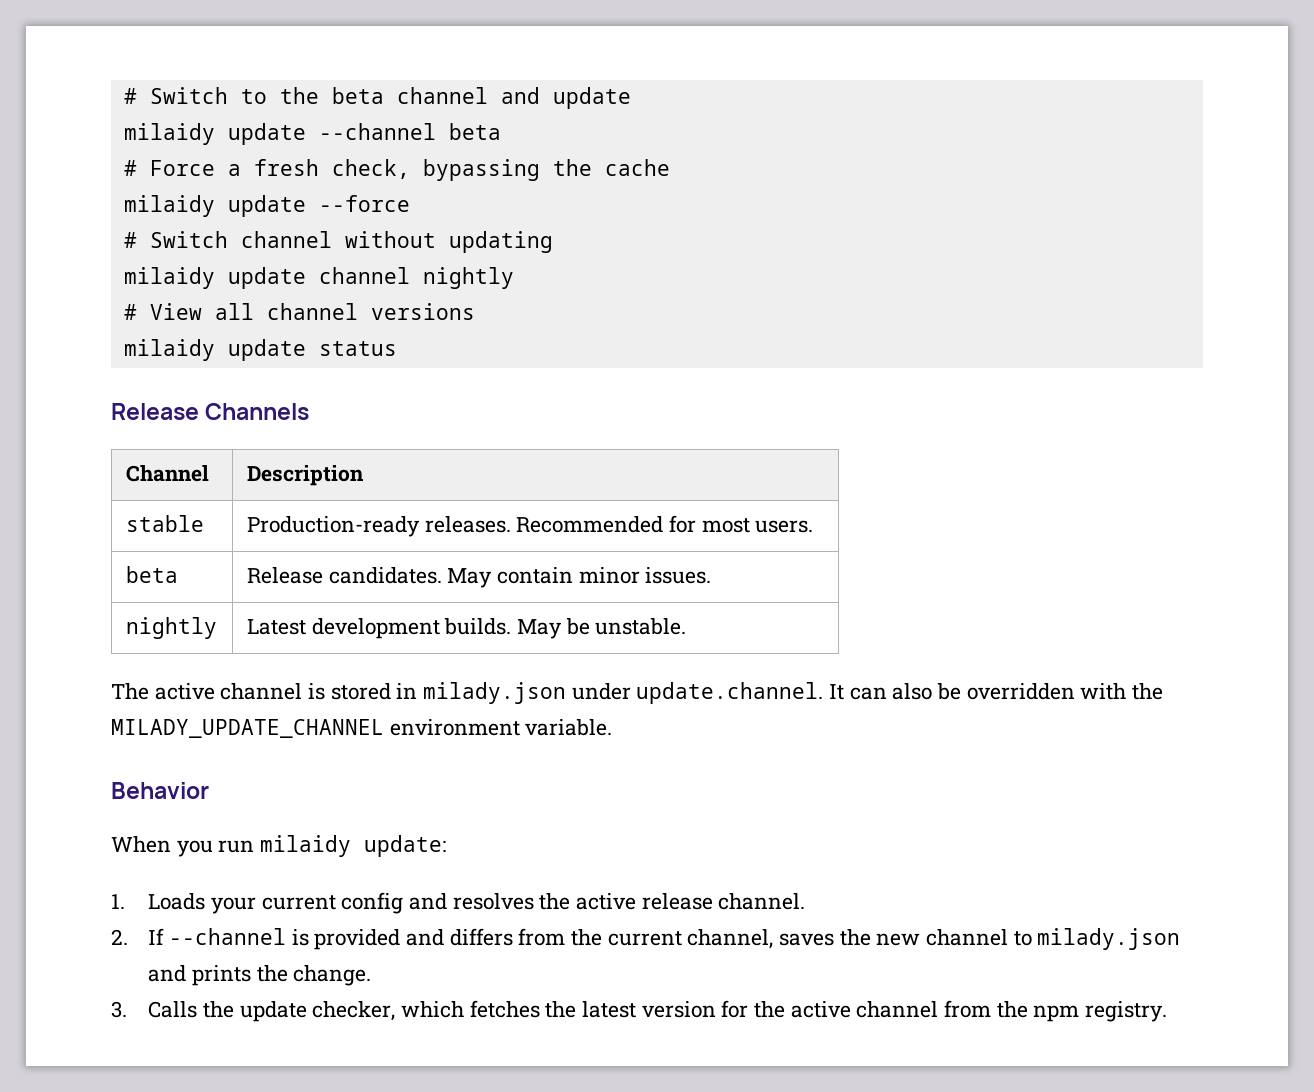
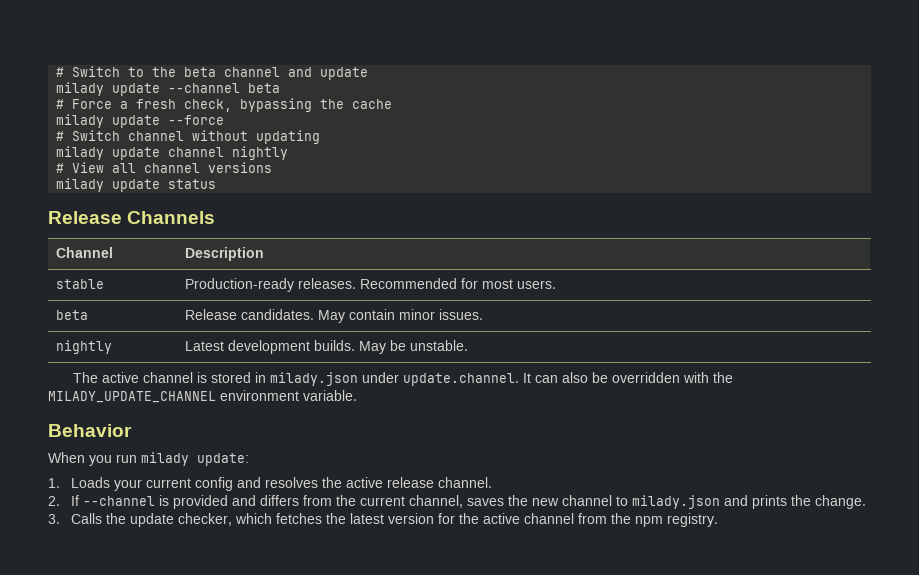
- milaidy update --channel beta
+ milady update --channel beta
- milaidy update --force
+ milady update --force
- milaidy update channel nightly
+ milady update channel nightly
- milaidy update status
+ milady update status
- When you run milaidy update:
+ When you run milady update:

